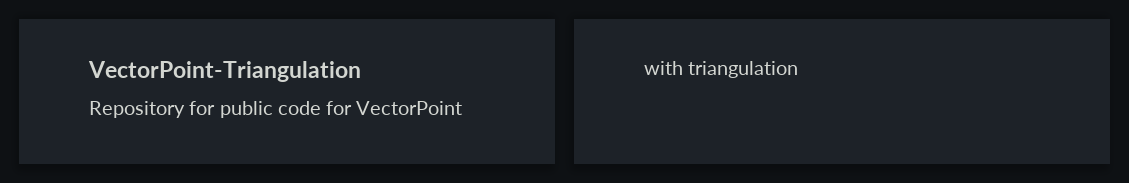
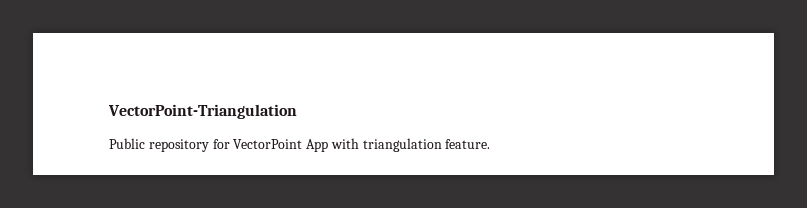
- Repository for public code for VectorPoint with triangulation
+ Public repository for VectorPoint App with triangulation feature.

